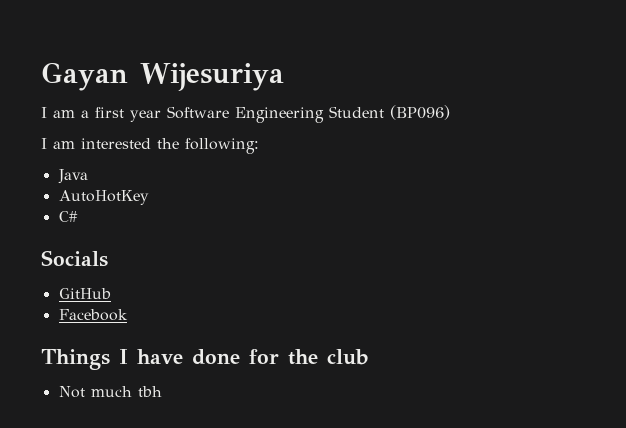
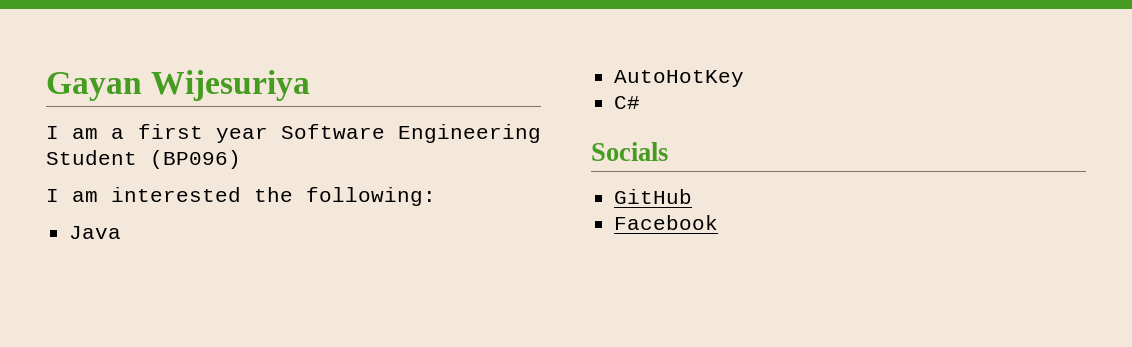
- Things I have done for the club
- Not much tbh

